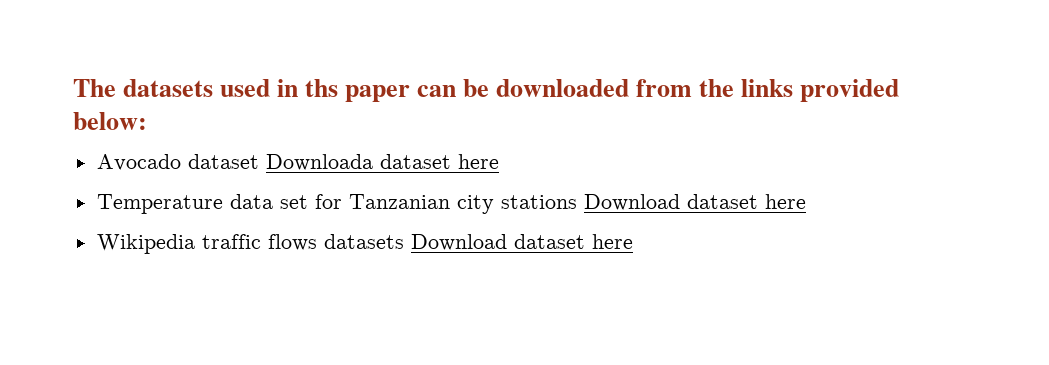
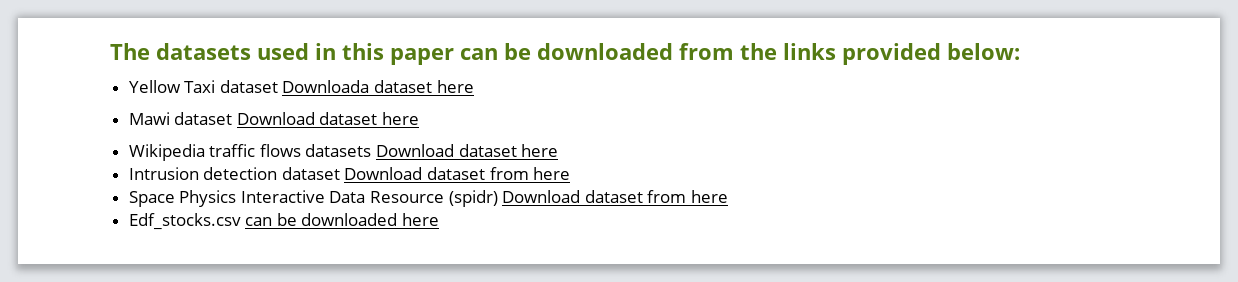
- The datasets used in ths paper can be downloaded from the links provided below:
+ The datasets used in this paper can be downloaded from the links provided below:
- Avocado dataset Downloada dataset here
+ Yellow Taxi dataset Downloada dataset here
- Temperature data set for Tanzanian city stations Download dataset here
+ Mawi dataset Download dataset here
+ Intrusion detection dataset Download dataset from here
+ Space Physics Interactive Data Resource (spidr) Download dataset from here
+ Edf_stocks.csv can be downloaded here

